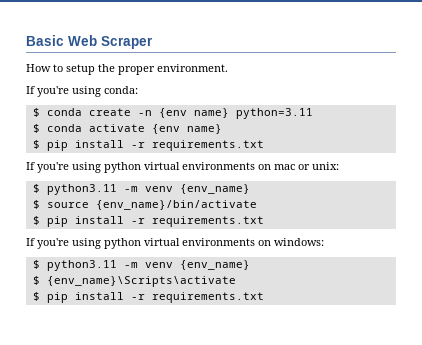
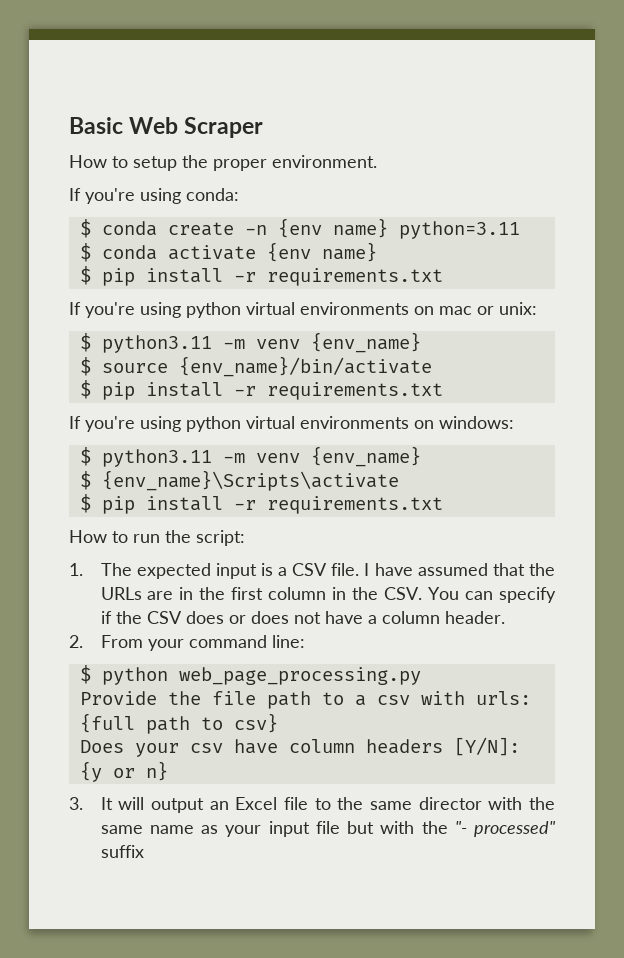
+ How to run the script:
+ 1. The expected input is a CSV file. I have assumed that the URLs are in the first column in the CSV. You can specify if the CSV does or does not have a column header.
+ 2. From your command line:
+ $ python web_page_processing.py
+ Provide the file path to a csv with urls: {full path to csv}
+ Does your csv have column headers [Y/N]: {y or n}
+ 3. It will output an Excel file to the same director with the same name as your input file but with the "- processed" suffix

